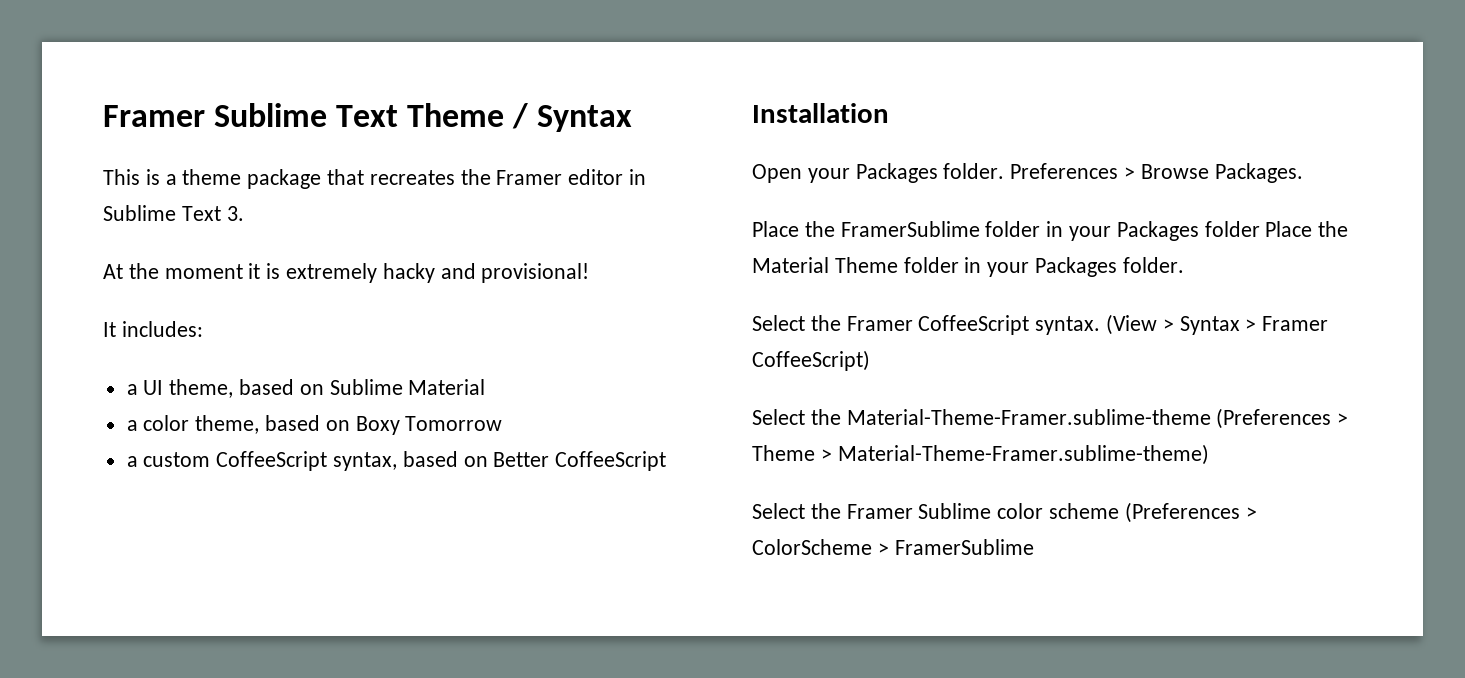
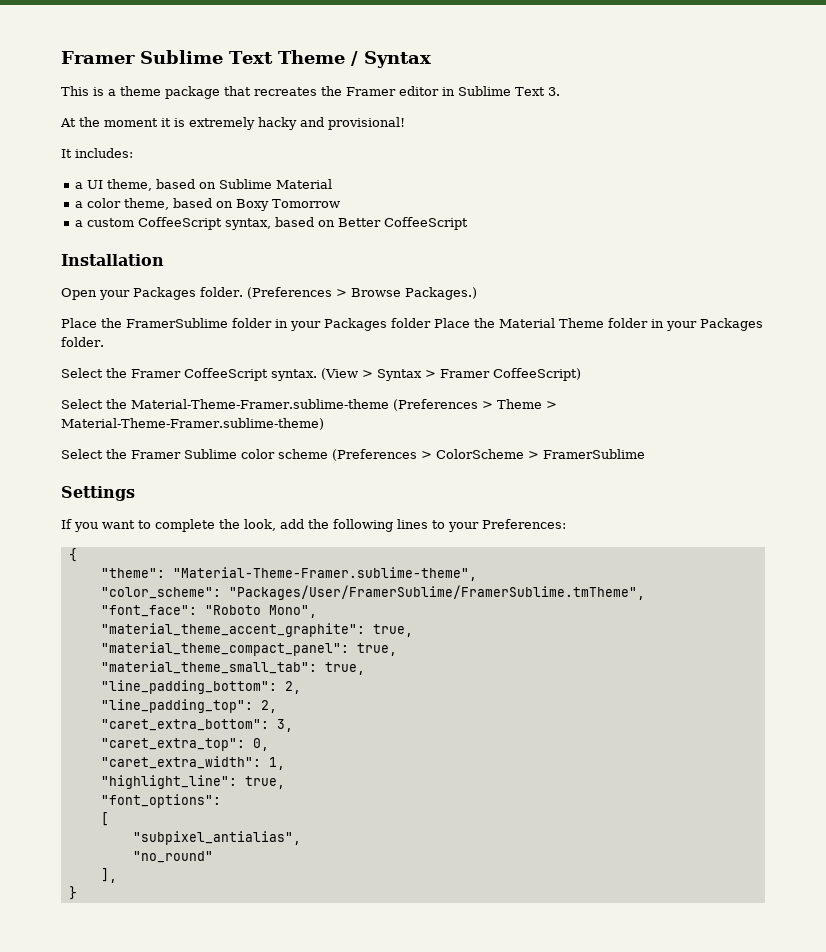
- Preferences > Browse Packages.
+ (Preferences > Browse Packages.)
+ Settings
+ If you want to complete the look, add the following lines to your Preferences:
+ {
+ "theme": "Material-Theme-Framer.sublime-theme",
+ "color_scheme": "Packages/User/FramerSublime/FramerSublime.tmTheme",
+ "font_face": "Roboto Mono",
+ "material_theme_accent_graphite": true,
+ "material_theme_compact_panel": true,
+ "material_theme_small_tab": true,
+ "line_padding_bottom": 2,
+ "line_padding_top": 2,
+ "caret_extra_bottom": 3,
+ "caret_extra_top": 0,
+ "caret_extra_width": 1,
+ "highlight_line": true,
+ "font_options":
+ [
+ "subpixel_antialias",
+ "no_round"
+ ],
+ }

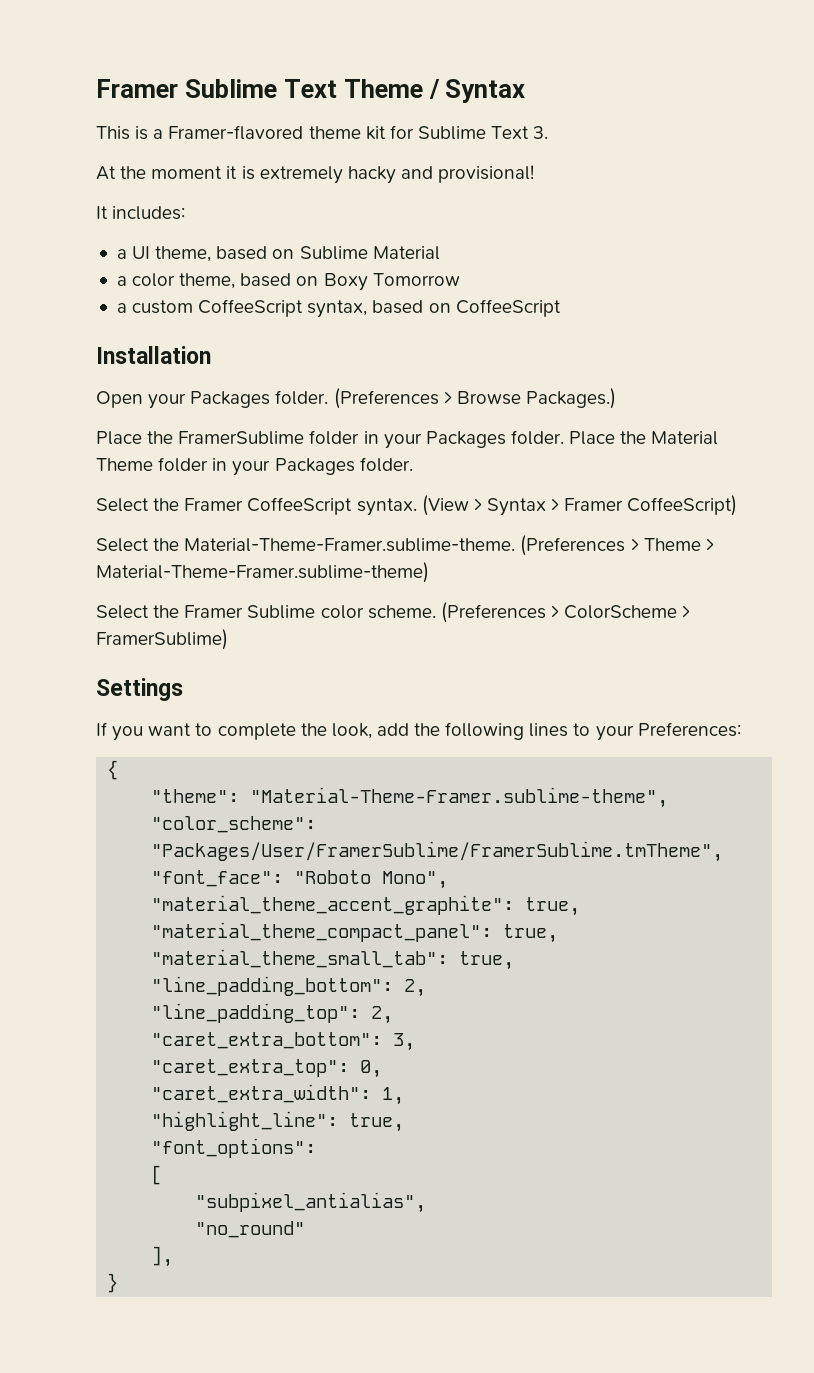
- This is a theme package that recreates the Framer editor in Sublime Text 3.
+ This is a Framer-flavored theme kit for Sublime Text 3.
- a custom CoffeeScript syntax, based on Better CoffeeScript
+ a custom CoffeeScript syntax, based on CoffeeScript
- Place the FramerSublime folder in your Packages folder Place the Material Theme folder in your Packages folder.
+ Place the FramerSublime folder in your Packages folder. Place the Material Theme folder in your Packages folder.
- Select the Material-Theme-Framer.sublime-theme (Preferences > Theme > Material-Theme-Framer.sublime-theme)
+ Select the Material-Theme-Framer.sublime-theme. (Preferences > Theme > Material-Theme-Framer.sublime-theme)
- Select the Framer Sublime color scheme (Preferences > ColorScheme > FramerSublime
+ Select the Framer Sublime color scheme. (Preferences > ColorScheme > FramerSublime)

